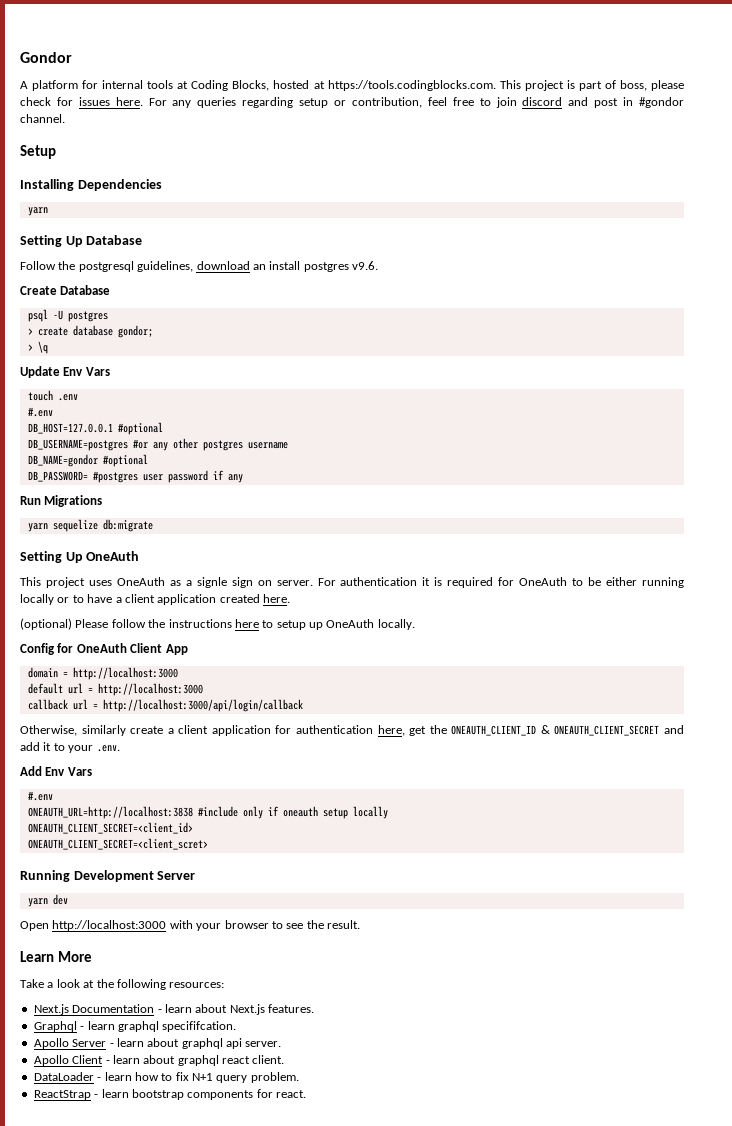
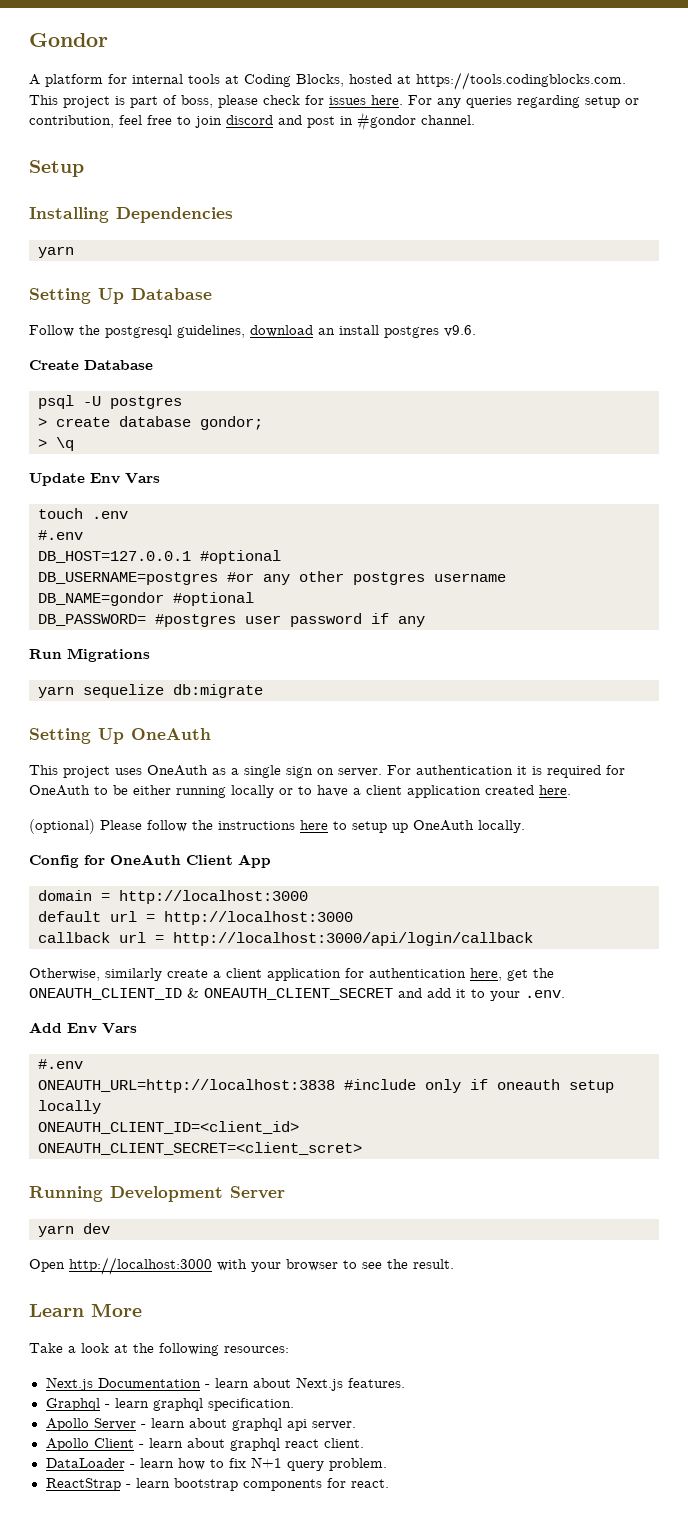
- This project uses OneAuth as a signle sign on server.
+ This project uses OneAuth as a single sign on server.
- ONEAUTH_CLIENT_SECRET=<client_id>
+ ONEAUTH_CLIENT_ID=<client_id>
- Graphql - learn graphql specififcation.
+ Graphql - learn graphql specification.

